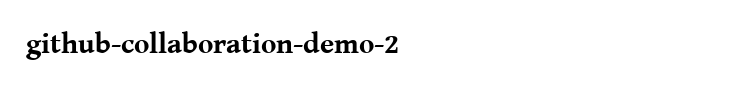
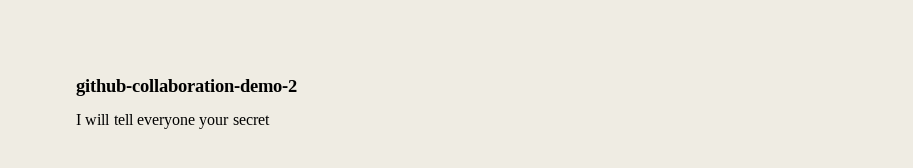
+ I will tell everyone your secret

